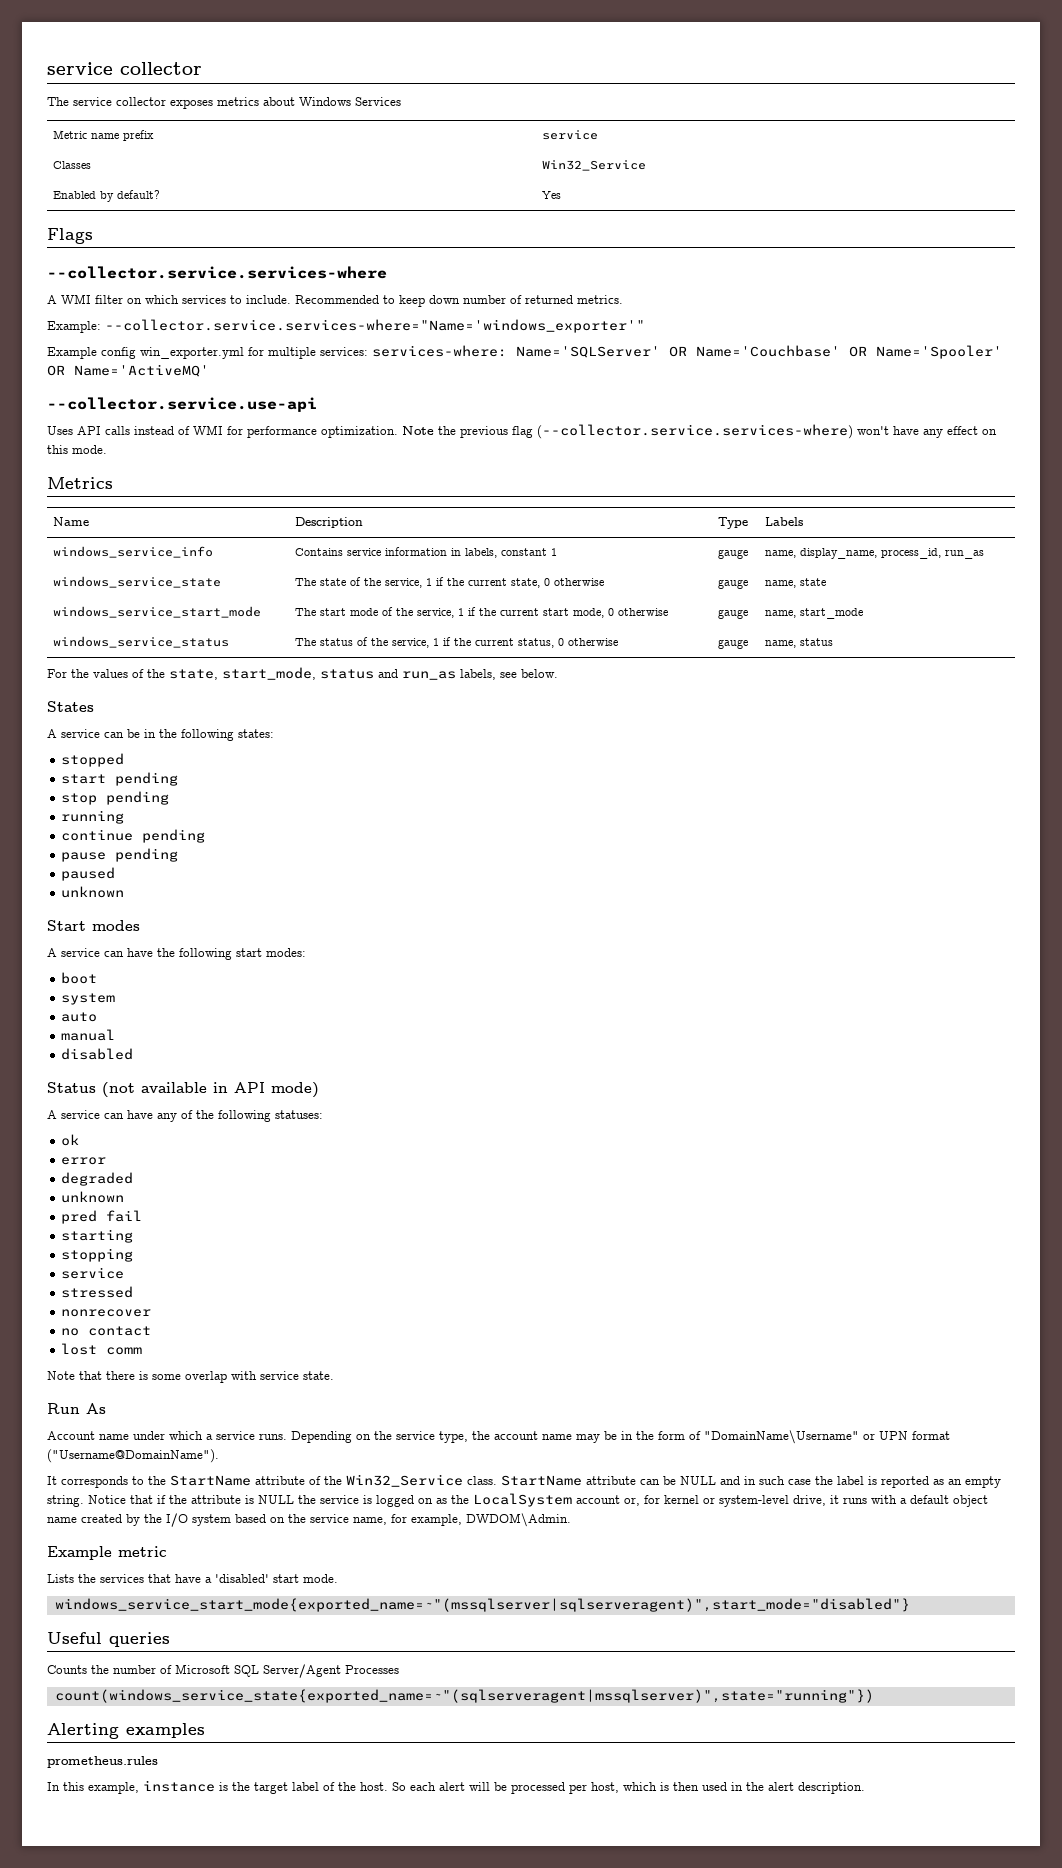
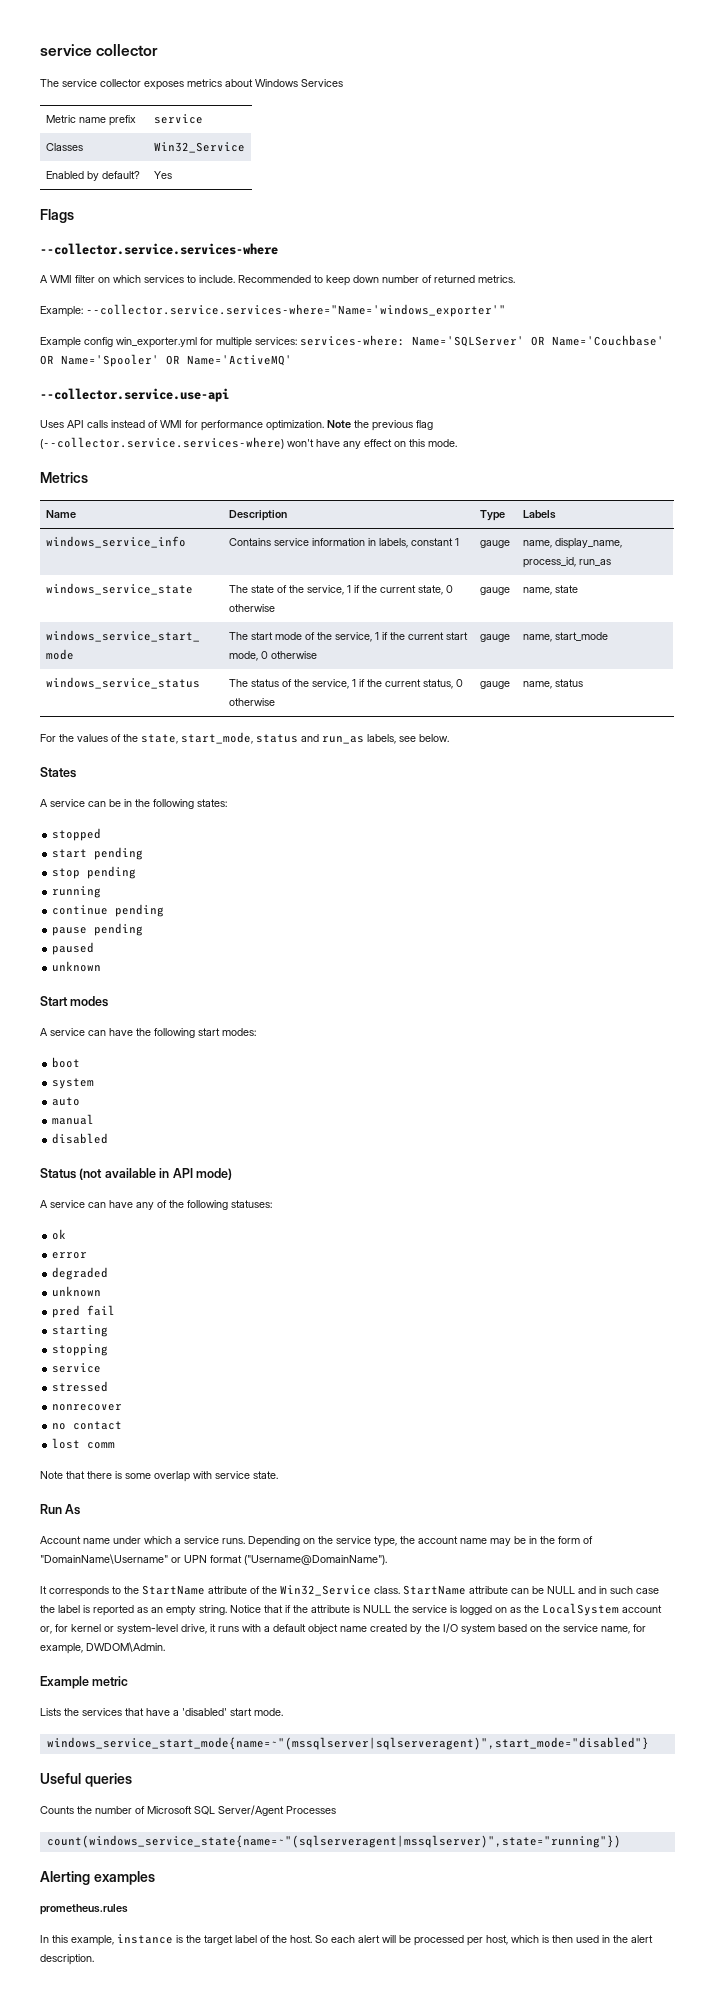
- windows_service_start_mode{exported_name=~"(mssqlserver|sqlserveragent)",start_mode="disabled"}
+ windows_service_start_mode{name=~"(mssqlserver|sqlserveragent)",start_mode="disabled"}
- count(windows_service_state{exported_name=~"(sqlserveragent|mssqlserver)",state="running"})
+ count(windows_service_state{name=~"(sqlserveragent|mssqlserver)",state="running"})

